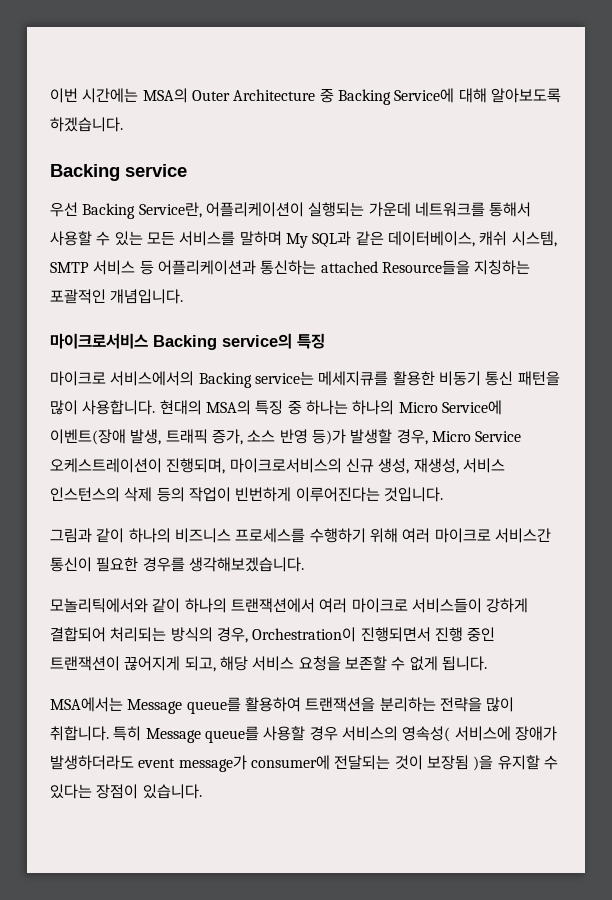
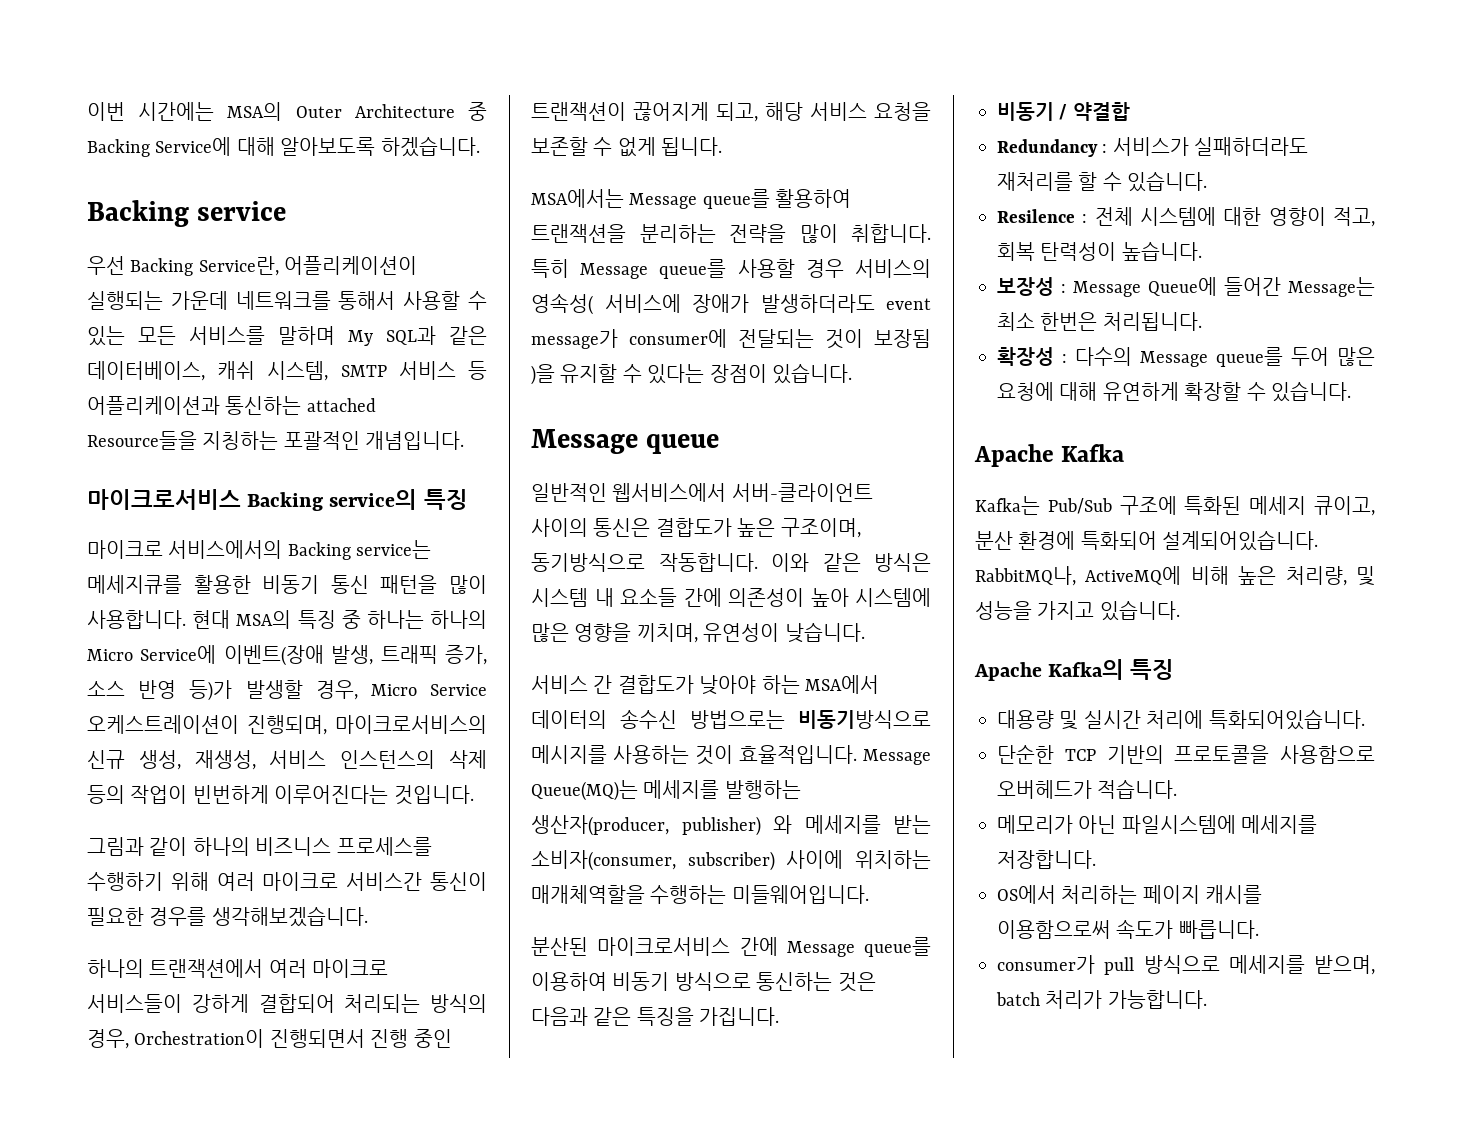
- 현대의 MSA의 특징 중 하나는 하나의 Micro Service에 이벤트(장애 발생, 트래픽 증가, 소스 반영 등)가 발생할 경우, Micro Service 오케스트레이션이 진행되며, 마이크로서비스의 신규 생성, 재생성, 서비스 인스턴스의 삭제 등의 작업이 빈번하게 이루어진다는 것입니다.
+ 현대 MSA의 특징 중 하나는 하나의 Micro Service에 이벤트(장애 발생, 트래픽 증가, 소스 반영 등)가 발생할 경우, Micro Service 오케스트레이션이 진행되며, 마이크로서비스의 신규 생성, 재생성, 서비스 인스턴스의 삭제 등의 작업이 빈번하게 이루어진다는 것입니다.
- 모놀리틱에서와 같이 하나의 트랜잭션에서 여러 마이크로 서비스들이 강하게 결합되어 처리되는 방식의 경우, Orchestration이 진행되면서 진행 중인 트랜잭션이 끊어지게 되고, 해당 서비스 요청을 보존할 수 없게 됩니다.
+ 하나의 트랜잭션에서 여러 마이크로 서비스들이 강하게 결합되어 처리되는 방식의 경우, Orchestration이 진행되면서 진행 중인 트랜잭션이 끊어지게 되고, 해당 서비스 요청을 보존할 수 없게 됩니다.
+ Message queue
+ 일반적인 웹서비스에서 서버-클라이언트 사이의 통신은 결합도가 높은 구조이며, 동기방식으로 작동합니다. 이와 같은 방식은 시스템 내 요소들 간에 의존성이 높아 시스템에 많은 영향을 끼치며, 유연성이 낮습니다.
+ 서비스 간 결합도가 낮아야 하는 MSA에서 데이터의 송수신 방법으로는 비동기방식으로 메시지를 사용하는 것이 효율적입니다. Message Queue(MQ)는 메세지를 발행하는 생산자(producer, publisher) 와 메세지를 받는 소비자(consumer, subscriber) 사이에 위치하는 매개체역할을 수행하는 미들웨어입니다.
+ 분산된 마이크로서비스 간에 Message queue를 이용하여 비동기 방식으로 통신하는 것은 다음과 같은 특징을 가집니다.
+ 비동기 / 약결합
+ Redundancy : 서비스가 실패하더라도 재처리를 할 수 있습니다.
+ Resilence : 전체 시스템에 대한 영향이 적고, 회복 탄력성이 높습니다.
+ 보장성 : Message Queue에 들어간 Message는 최소 한번은 처리됩니다.
+ 확장성 : 다수의 Message queue를 두어 많은 요청에 대해 유연하게 확장할 수 있습니다.
+ Apache Kafka
+ Kafka는 Pub/Sub 구조에 특화된 메세지 큐이고, 분산 환경에 특화되어 설계되어있습니다. RabbitMQ나, ActiveMQ에 비해 높은 처리량, 및 성능을 가지고 있습니다.
+ Apache Kafka의 특징
+ 대용량 및 실시간 처리에 특화되어있습니다.
+ 단순한 TCP 기반의 프로토콜을 사용함으로 오버헤드가 적습니다.
+ 메모리가 아닌 파일시스템에 메세지를 저장합니다.
+ OS에서 처리하는 페이지 캐시를 이용함으로써 속도가 빠릅니다.
+ consumer가 pull 방식으로 메세지를 받으며, batch 처리가 가능합니다.

